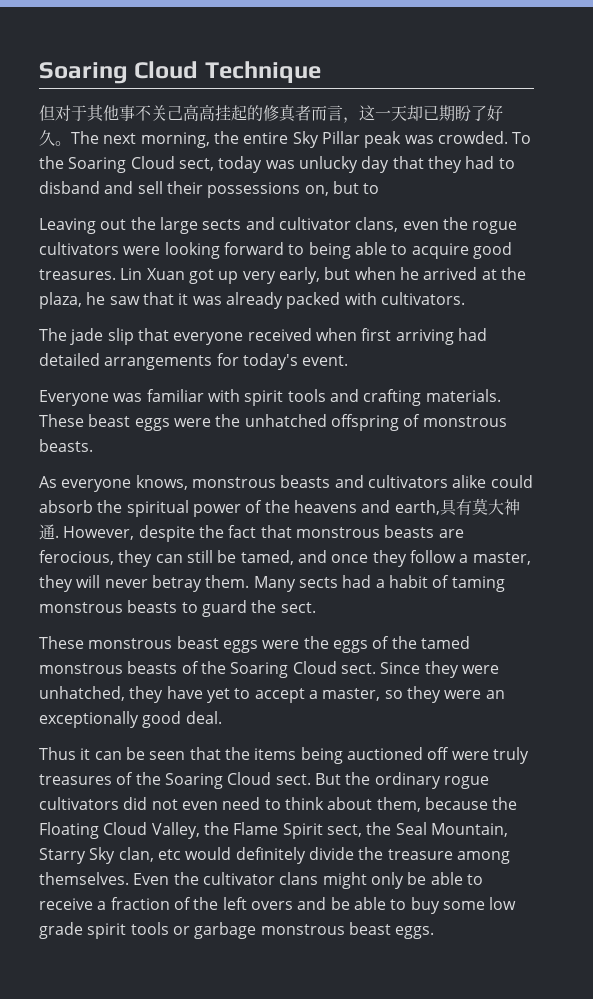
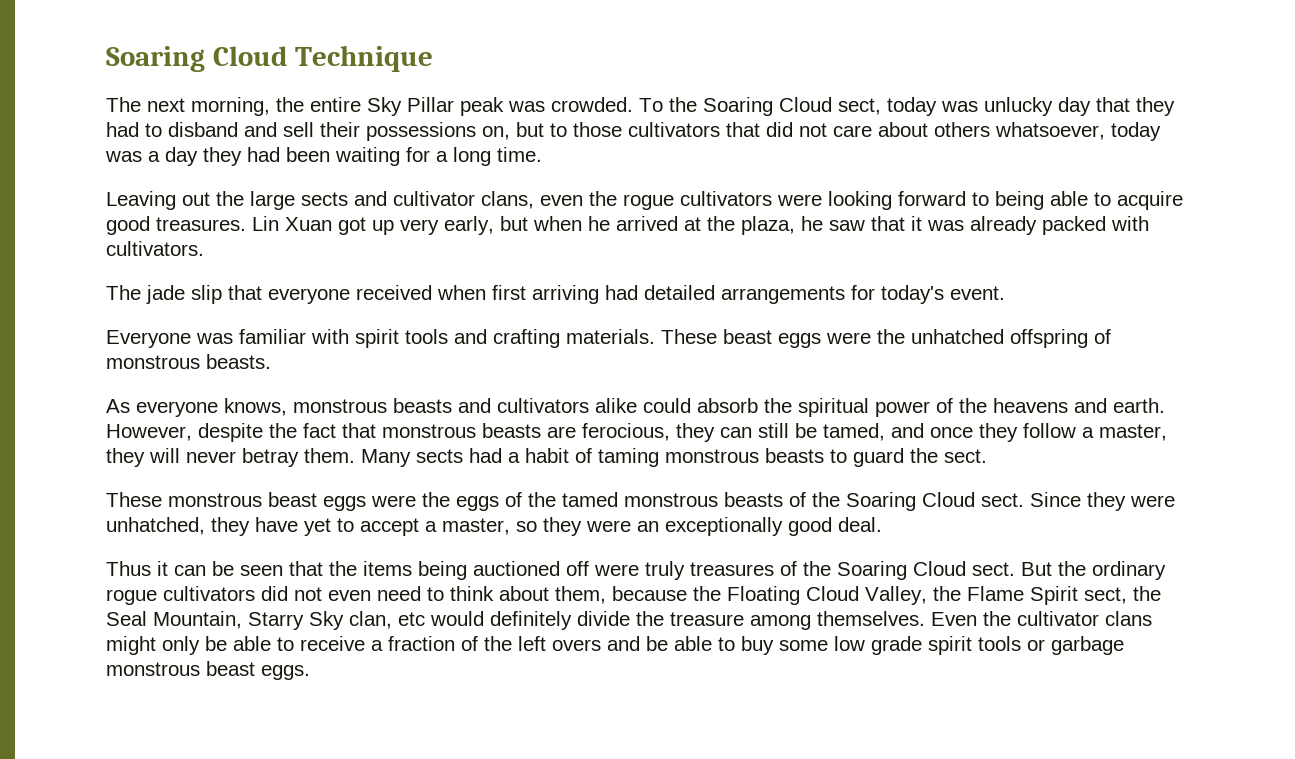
- 但对于其他事不关己高高挂起的修真者而言，这一天却已期盼了好久。
- To the Soaring Cloud sect, today was unlucky day that they had to disband and sell their possessions on, but to
+ To the Soaring Cloud sect, today was unlucky day that they had to disband and sell their possessions on, but to those cultivators that did not care about others whatsoever, today was a day they had been waiting for a long time.
- As everyone knows, monstrous beasts and cultivators alike could absorb the spiritual power of the heavens and earth,具有莫大神通.
+ As everyone knows, monstrous beasts and cultivators alike could absorb the spiritual power of the heavens and earth.

